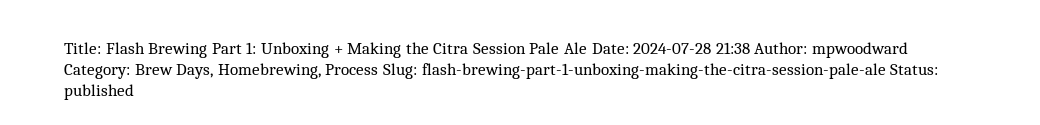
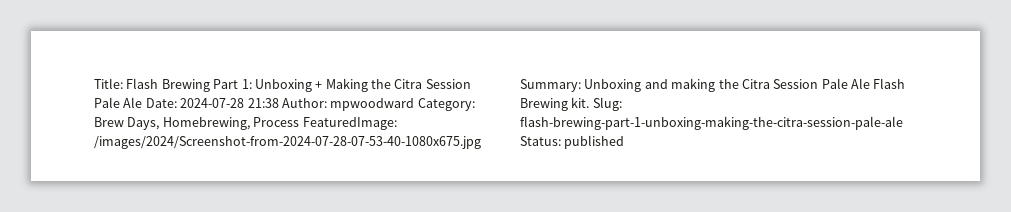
- Title: Flash Brewing Part 1: Unboxing + Making the Citra Session Pale Ale Date: 2024-07-28 21:38 Author: mpwoodward Category: Brew Days, Homebrewing, Process Slug: flash-brewing-part-1-unboxing-making-the-citra-session-pale-ale Status: published
+ Title: Flash Brewing Part 1: Unboxing + Making the Citra Session Pale Ale Date: 2024-07-28 21:38 Author: mpwoodward Category: Brew Days, Homebrewing, Process FeaturedImage: /images/2024/Screenshot-from-2024-07-28-07-53-40-1080x675.jpg Summary: Unboxing and making the Citra Session Pale Ale Flash Brewing kit. Slug: flash-brewing-part-1-unboxing-making-the-citra-session-pale-ale Status: published

